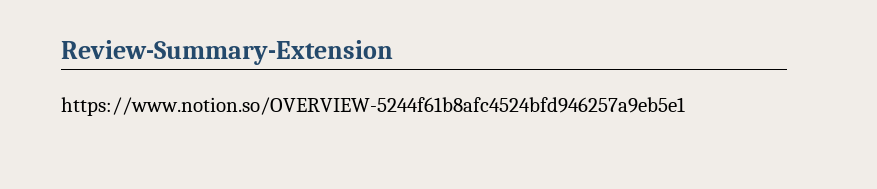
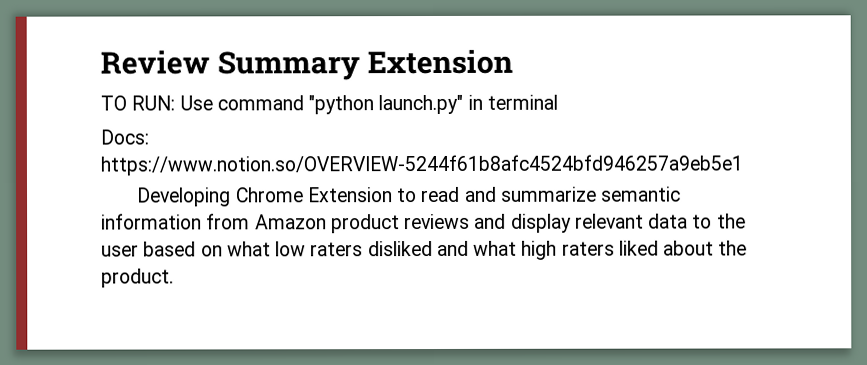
- Review-Summary-Extension
- https://www.notion.so/OVERVIEW-5244f61b8afc4524bfd946257a9eb5e1
+ Review Summary Extension
+ TO RUN: Use command "python launch.py" in terminal
+ Docs: https://www.notion.so/OVERVIEW-5244f61b8afc4524bfd946257a9eb5e1
+ Developing Chrome Extension to read and summarize semantic information from Amazon product reviews and display relevant data to the user based on what low raters disliked and what high raters liked about the product.

